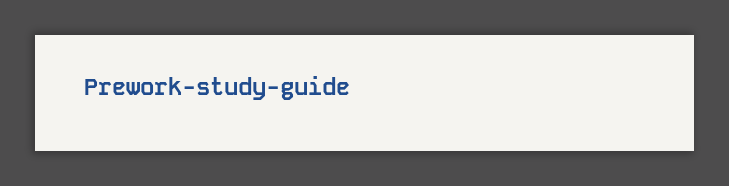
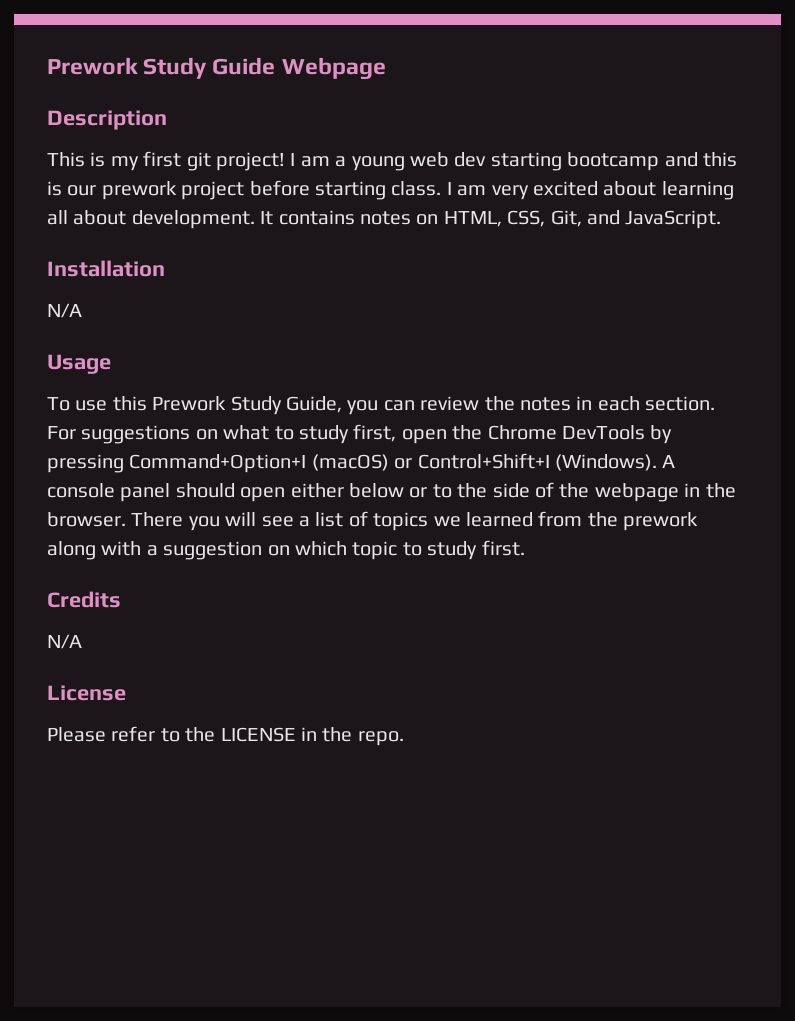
- Prework-study-guide
+ Prework Study Guide Webpage
+ Description
+ This is my first git project! I am a young web dev starting bootcamp and this is our prework project before starting class. I am very excited about learning all about development. It contains notes on HTML, CSS, Git, and JavaScript.
+ Installation
+ N/A
+ Usage
+ To use this Prework Study Guide, you can review the notes in each section. For suggestions on what to study first, open the Chrome DevTools by pressing Command+Option+I (macOS) or Control+Shift+I (Windows). A console panel should open either below or to the side of the webpage in the browser. There you will see a list of topics we learned from the prework along with a suggestion on which topic to study first.
+ Credits
+ N/A
+ License
+ Please refer to the LICENSE in the repo.

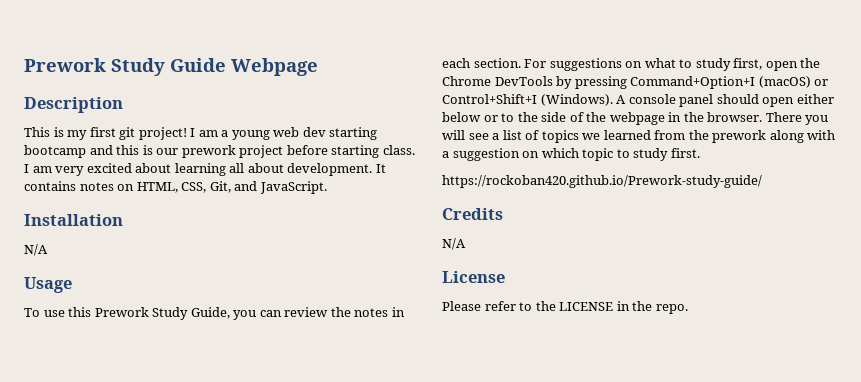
+ https://rockoban420.github.io/Prework-study-guide/

